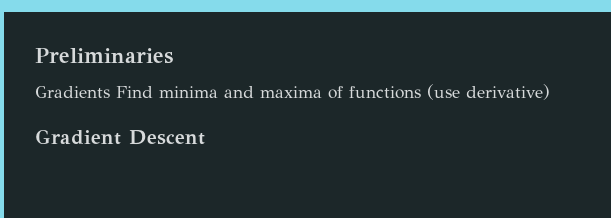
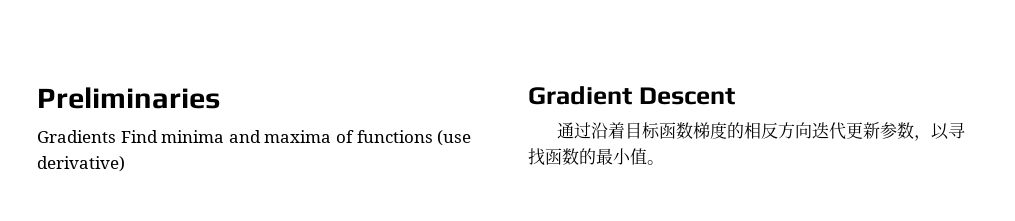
+ 通过沿着目标函数梯度的相反方向迭代更新参数，以寻找函数的最小值。

